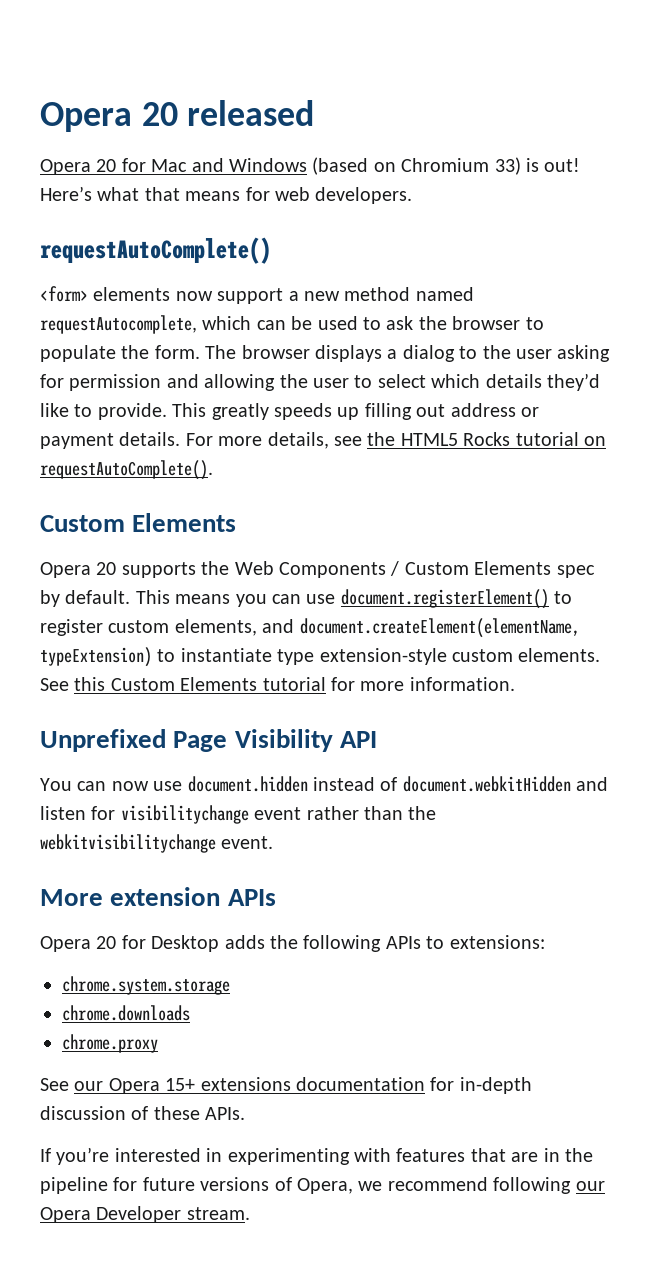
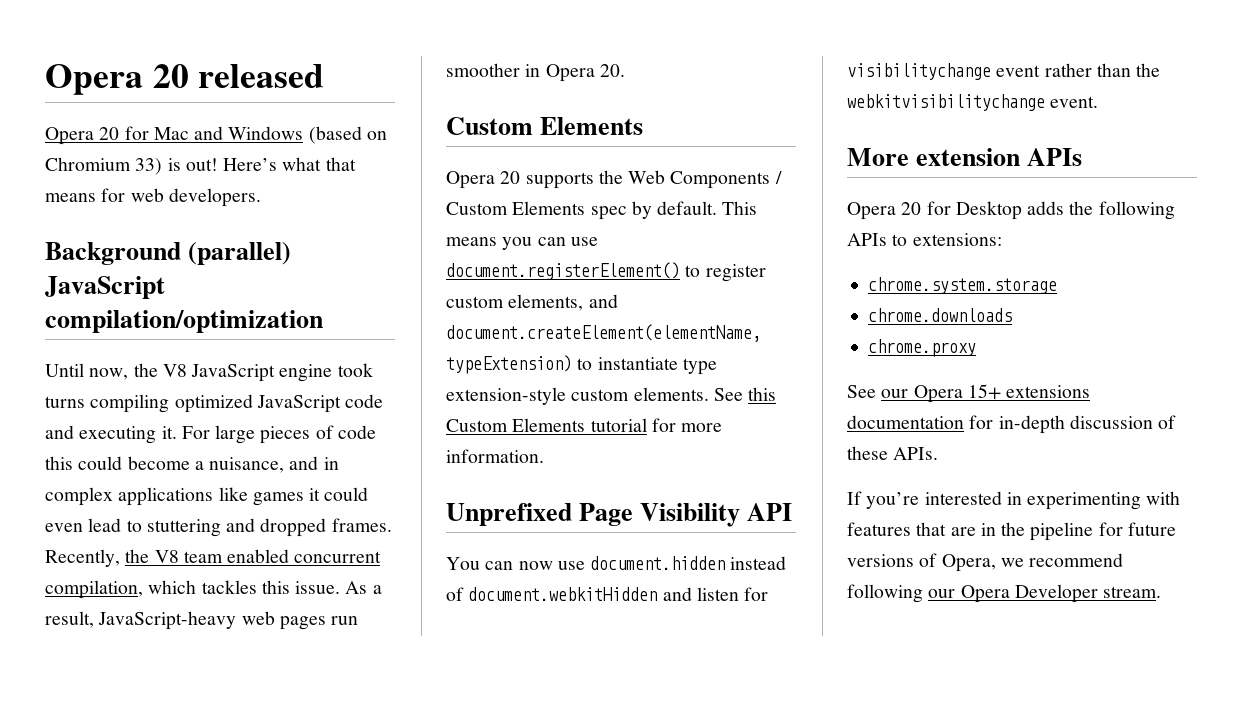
- requestAutoComplete()
- <form> elements now support a new method named requestAutocomplete, which can be used to ask the browser to populate the form. The browser displays a dialog to the user asking for permission and allowing the user to select which details they’d like to provide. This greatly speeds up filling out address or payment details. For more details, see the HTML5 Rocks tutorial on requestAutoComplete().
+ Background (parallel) JavaScript compilation/optimization
+ Until now, the V8 JavaScript engine took turns compiling optimized JavaScript code and executing it. For large pieces of code this could become a nuisance, and in complex applications like games it could even lead to stuttering and dropped frames. Recently, the V8 team enabled concurrent compilation, which tackles this issue. As a result, JavaScript-heavy web pages run smoother in Opera 20.

